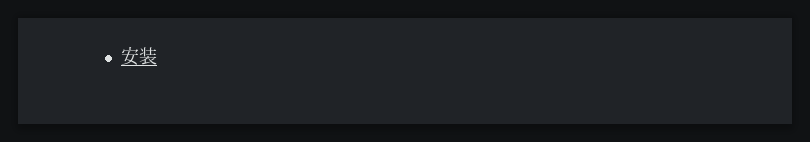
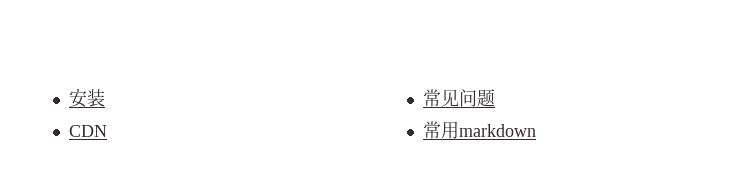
+ CDN
+ 常见问题
+ 常用markdown

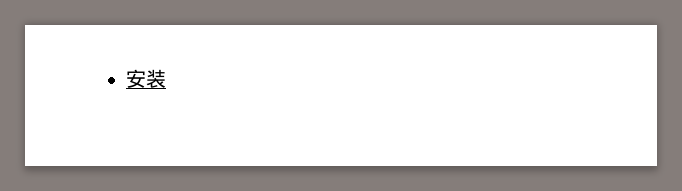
- CDN
- 常见问题
- 常用markdown

